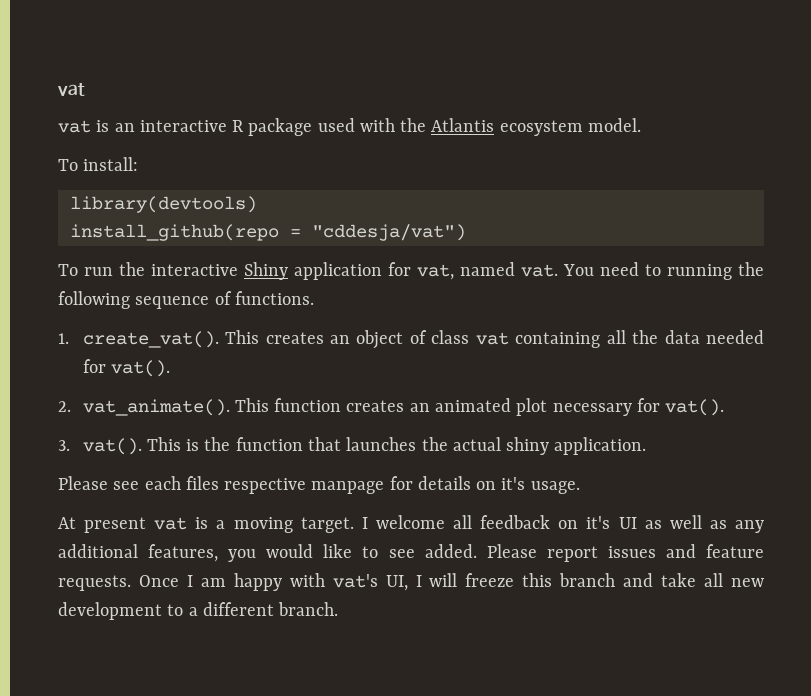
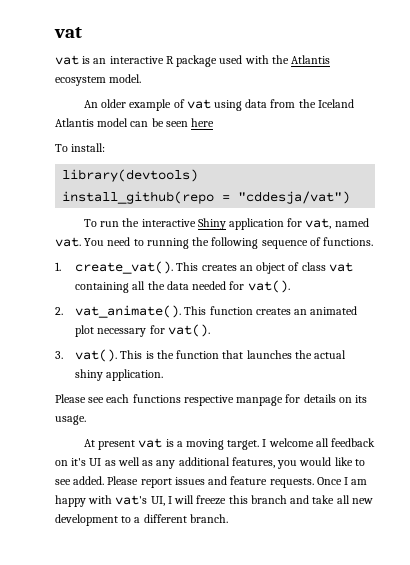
+ An older example of vat using data from the Iceland Atlantis model can be seen here
- Please see each files respective manpage for details on it's usage.
+ Please see each functions respective manpage for details on its usage.

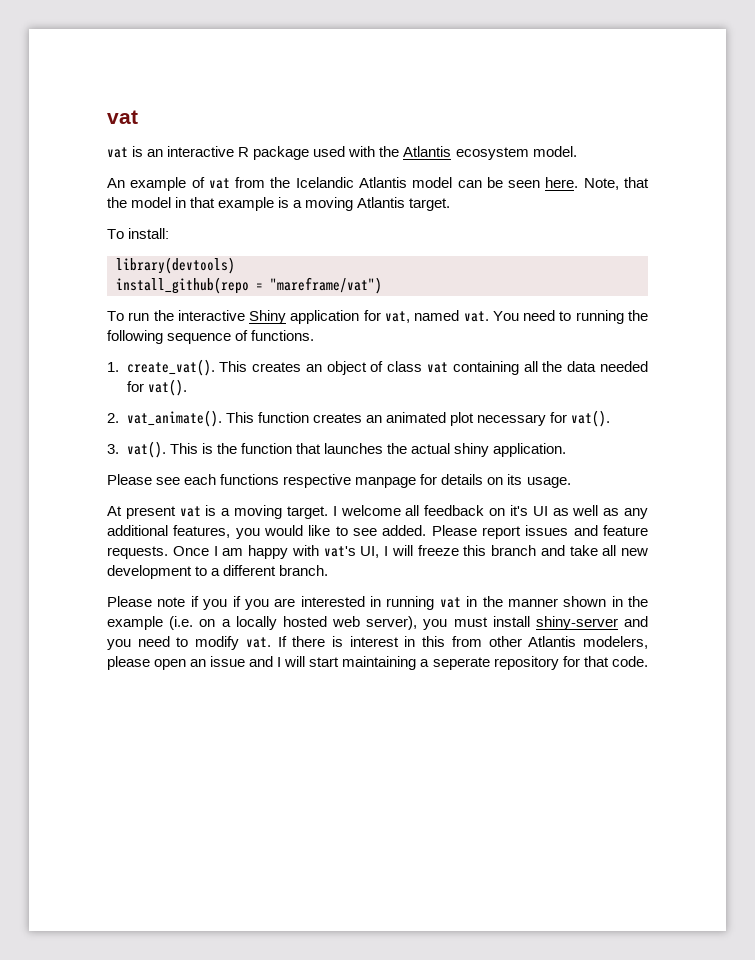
- An older example of vat using data from the Iceland Atlantis model can be seen here
+ An example of vat from the Icelandic Atlantis model can be seen here. Note, that the model in that example is a moving Atlantis target.
- install_github(repo = "cddesja/vat")
+ install_github(repo = "mareframe/vat")
+ Please note if you if you are interested in running vat in the manner shown in the example (i.e. on a locally hosted web server), you must install shiny-server and you need to modify vat. If there is interest in this from other Atlantis modelers, please open an issue and I will start maintaining a seperate repository for that code.

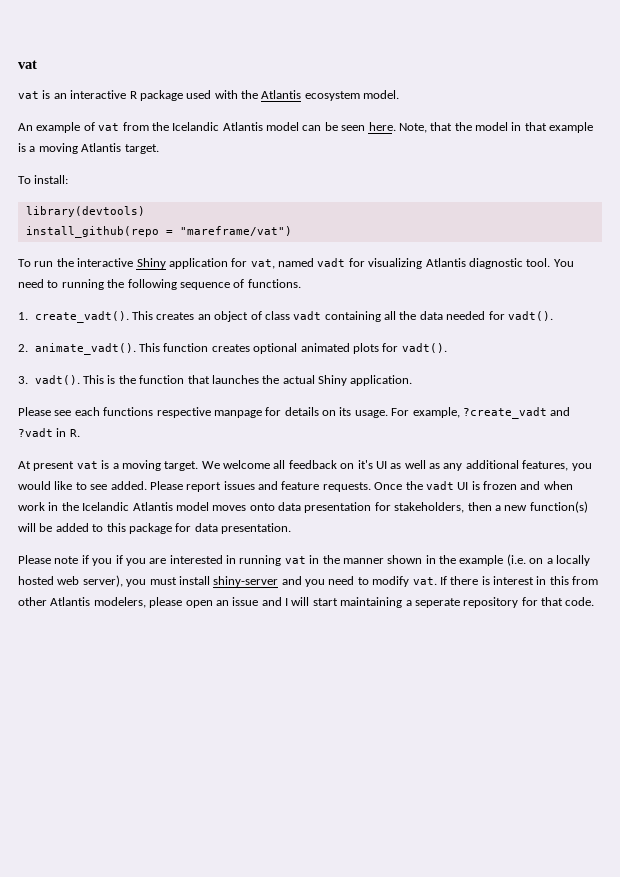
- To run the interactive Shiny application for vat, named vat.
+ To run the interactive Shiny application for vat, named vadt for visualizing Atlantis diagnostic tool.
- 1. create_vat().
+ 1. create_vadt().
- This creates an object of class vat containing all the data needed for vat().
+ This creates an object of class vadt containing all the data needed for vadt().
- 2. vat_animate().
+ 2. animate_vadt().
- This function creates an animated plot necessary for vat().
+ This function creates optional animated plots for vadt().
- 3. vat().
+ 3. vadt().
- This is the function that launches the actual shiny application.
+ This is the function that launches the actual Shiny application.
+ For example, ?create_vadt and ?vadt in R.
- I welcome all feedback on it's UI as well as any additional features, you would like to see added.
+ We welcome all feedback on it's UI as well as any additional features, you would like to see added.
- Once I am happy with vat's UI, I will freeze this branch and take all new development to a different branch.
+ Once the vadt UI is frozen and when work in the Icelandic Atlantis model moves onto data presentation for stakeholders, then a new function(s) will be added to this package for data presentation.

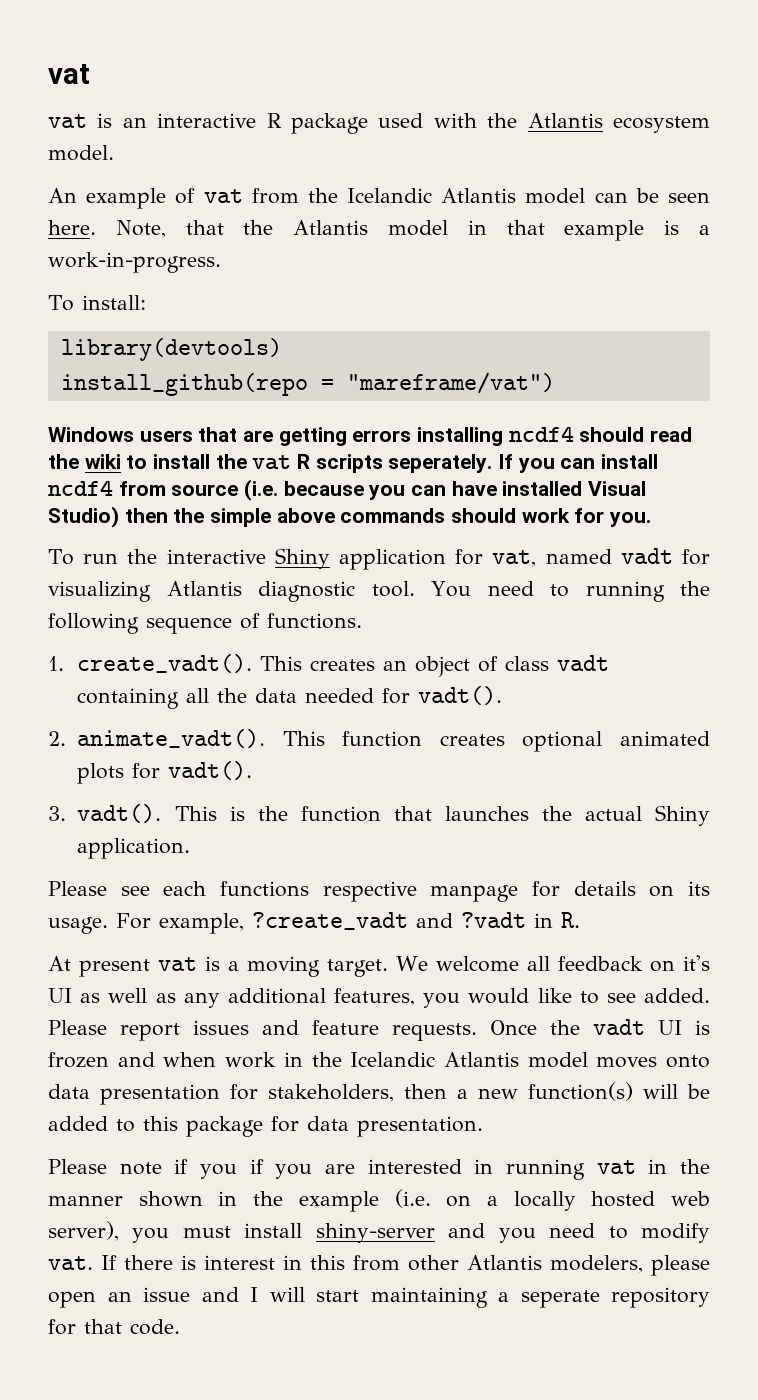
- Note, that the model in that example is a moving Atlantis target.
+ Note, that the Atlantis model in that example is a work-in-progress.
+ Windows users that are getting errors installing ncdf4 should read the wiki to install the vat R scripts seperately. If you can install ncdf4 from source (i.e. because you can have installed Visual Studio) then the simple above commands should work for you.

